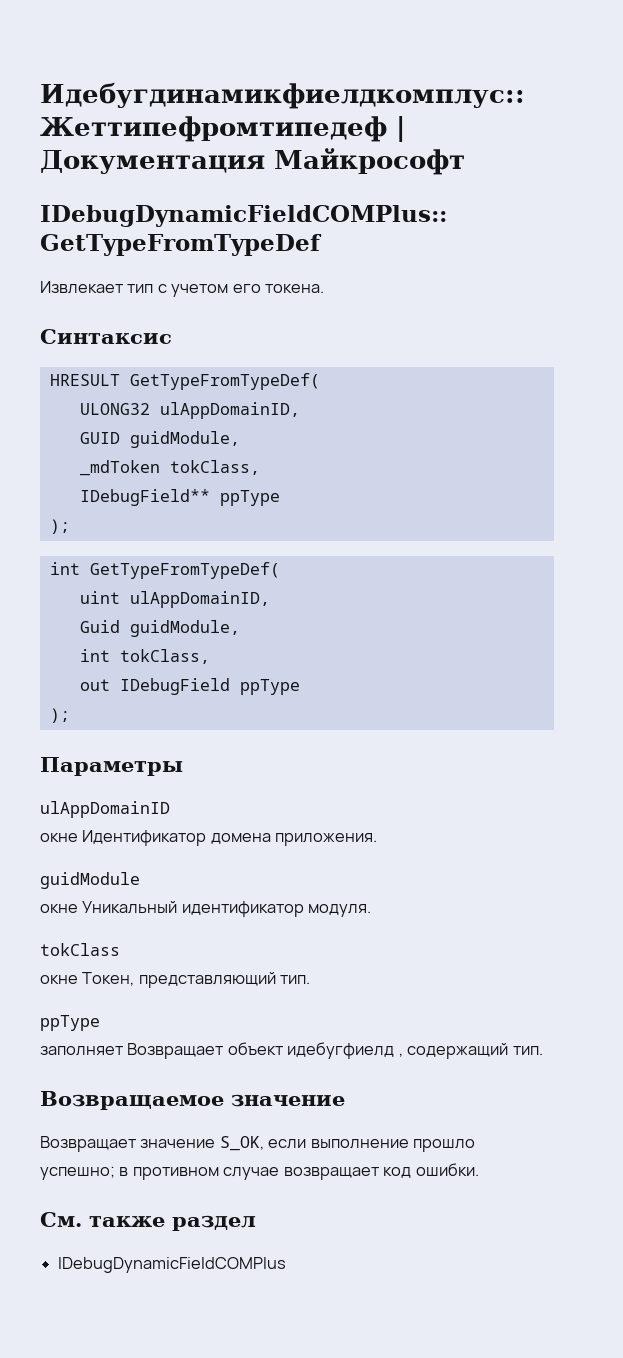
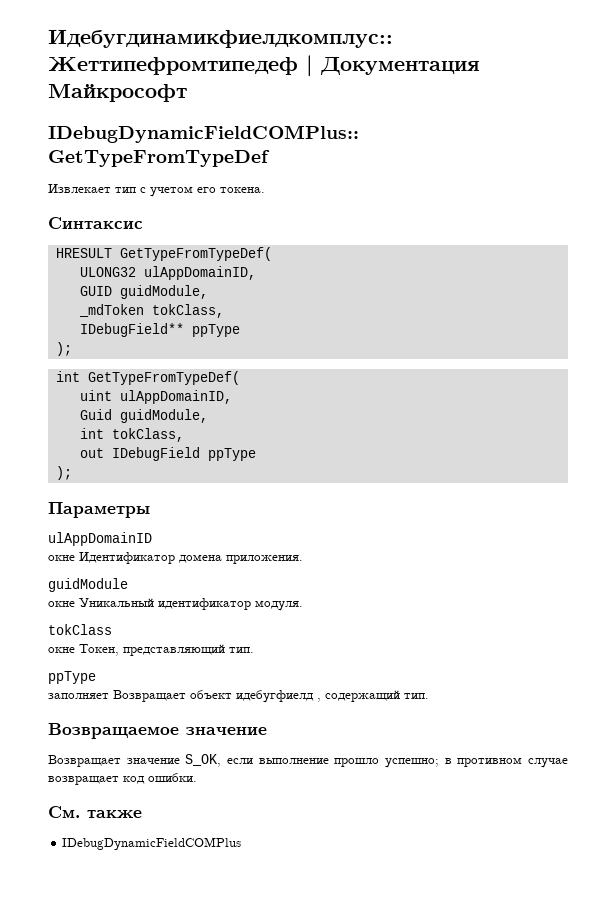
- См. также раздел
+ См. также

